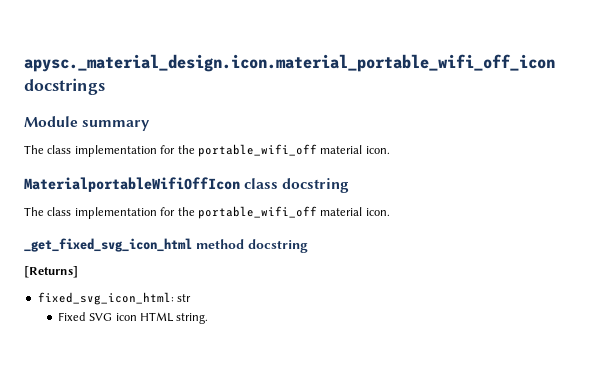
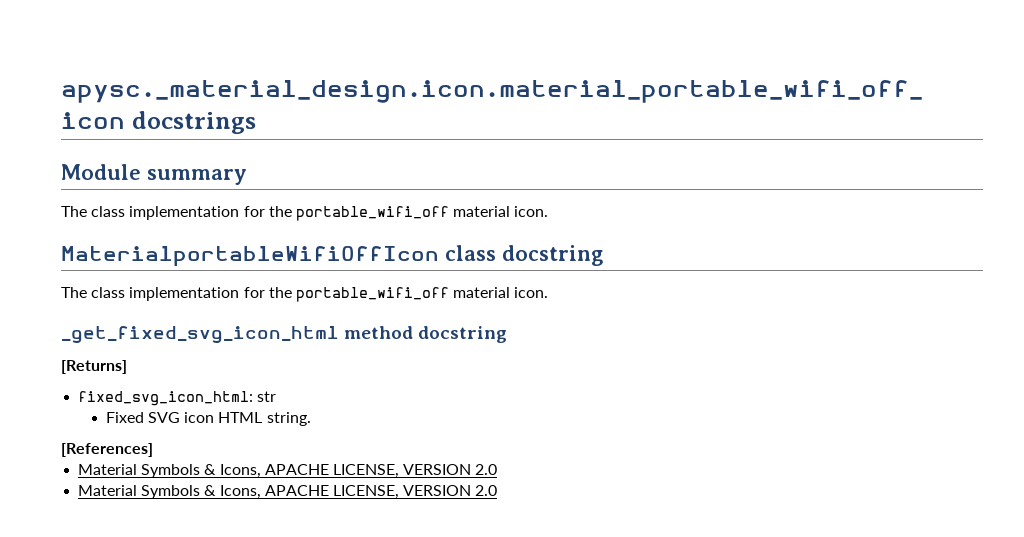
+ [References]
+ Material Symbols & Icons, APACHE LICENSE, VERSION 2.0
+ Material Symbols & Icons, APACHE LICENSE, VERSION 2.0

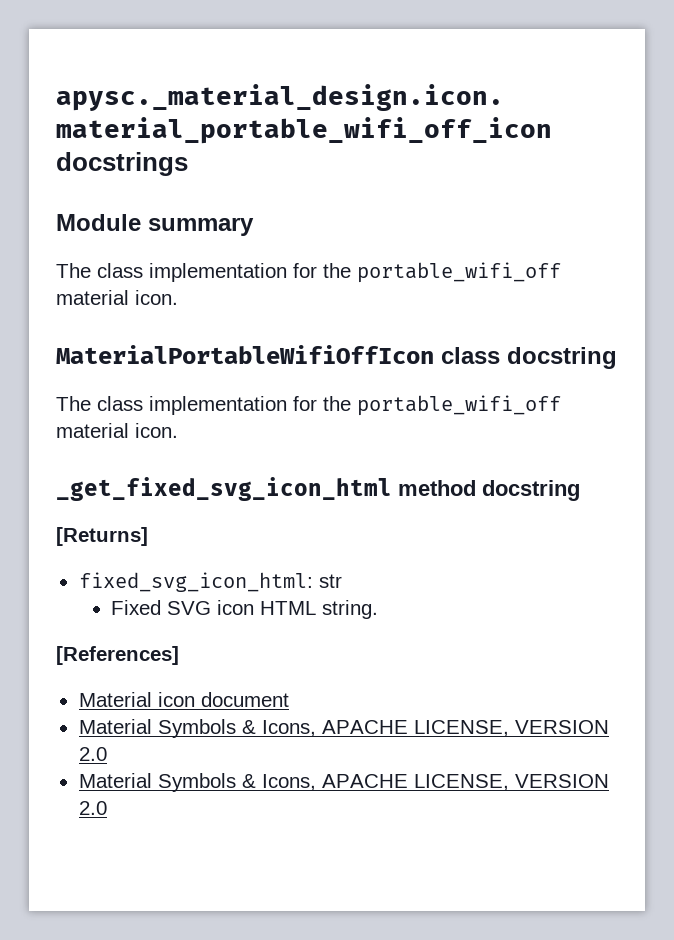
- MaterialportableWifiOffIcon class docstring
+ MaterialPortableWifiOffIcon class docstring
+ Material icon document

